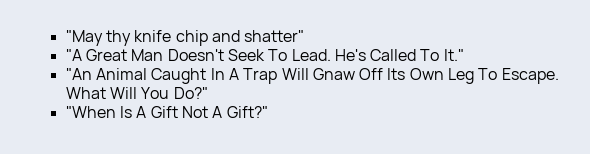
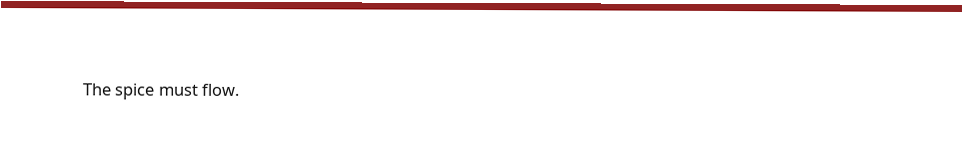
- "May thy knife chip and shatter"
- "A Great Man Doesn't Seek To Lead. He's Called To It."
- "An Animal Caught In A Trap Will Gnaw Off Its Own Leg To Escape. What Will You Do?"
- "When Is A Gift Not A Gift?"
+ The spice must flow.

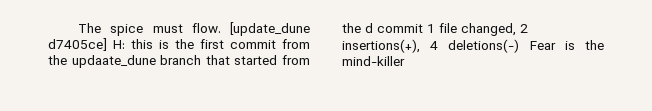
+ [update_dune d7405ce] H: this is the first commit from the updaate_dune branch that started from the d commit 1 file changed, 2 insertions(+), 4 deletions(-) Fear is the mind-killer

